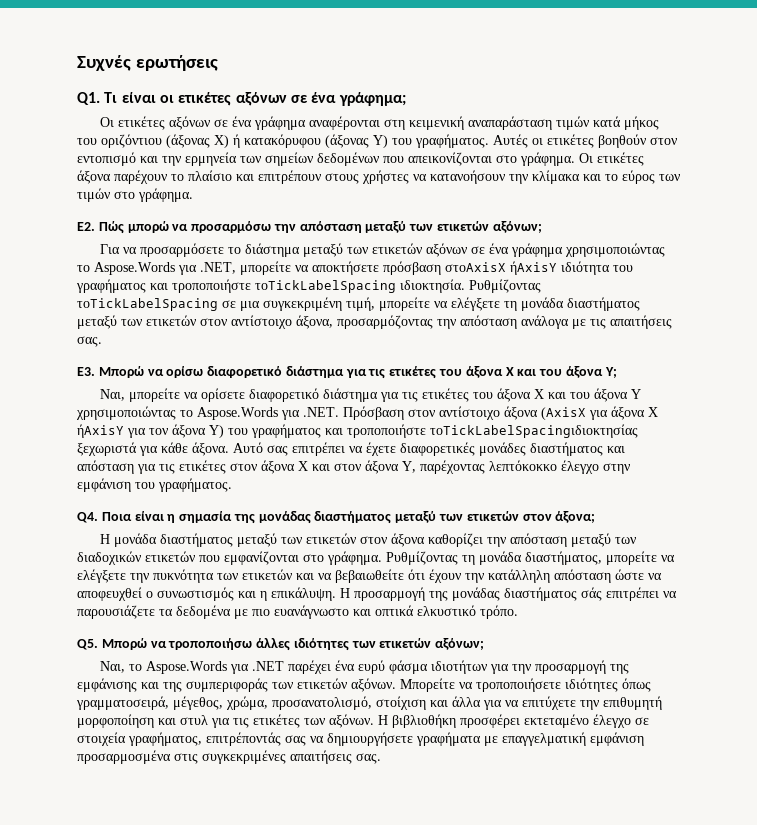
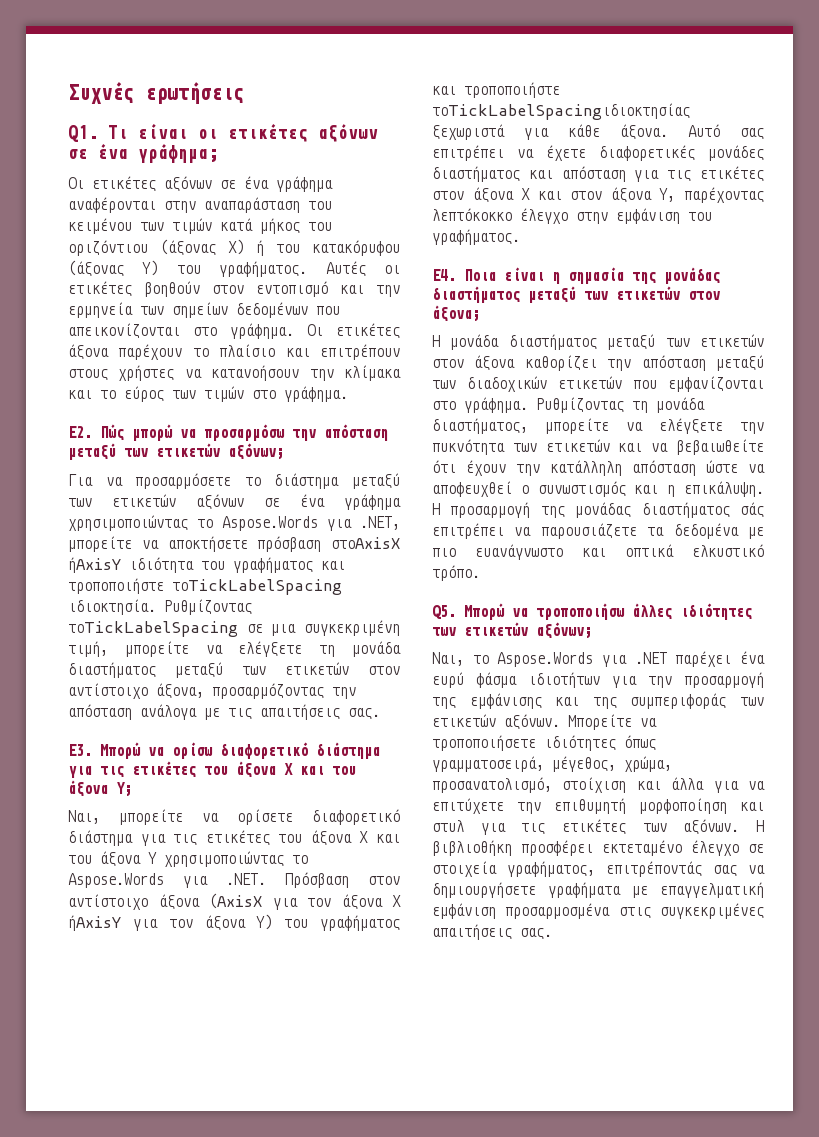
- Οι ετικέτες αξόνων σε ένα γράφημα αναφέρονται στη κειμενική αναπαράσταση τιμών κατά μήκος του οριζόντιου (άξονας Χ) ή κατακόρυφου (άξονας Υ) του γραφήματος.
+ Οι ετικέτες αξόνων σε ένα γράφημα αναφέρονται στην αναπαράσταση του κειμένου των τιμών κατά μήκος του οριζόντιου (άξονας Χ) ή του κατακόρυφου (άξονας Υ) του γραφήματος.
- Ναι, μπορείτε να ορίσετε διαφορετικό διάστημα για τις ετικέτες του άξονα X και του άξονα Y χρησιμοποιώντας το Aspose.Words για .NET. Πρόσβαση στον αντίστοιχο άξονα (AxisX για άξονα Χ ήAxisY για τον άξονα Υ) του γραφήματος και τροποποιήστε τοTickLabelSpacingιδιοκτησίας ξεχωριστά για κάθε άξονα.
+ Ναι, μπορείτε να ορίσετε διαφορετικό διάστημα για τις ετικέτες του άξονα X και του άξονα Y χρησιμοποιώντας το Aspose.Words για .NET. Πρόσβαση στον αντίστοιχο άξονα (AxisX για τον άξονα Χ ήAxisY για τον άξονα Υ) του γραφήματος και τροποποιήστε τοTickLabelSpacingιδιοκτησίας ξεχωριστά για κάθε άξονα.
- Q4. Ποια είναι η σημασία της μονάδας διαστήματος μεταξύ των ετικετών στον άξονα;
+ Ε4. Ποια είναι η σημασία της μονάδας διαστήματος μεταξύ των ετικετών στον άξονα;

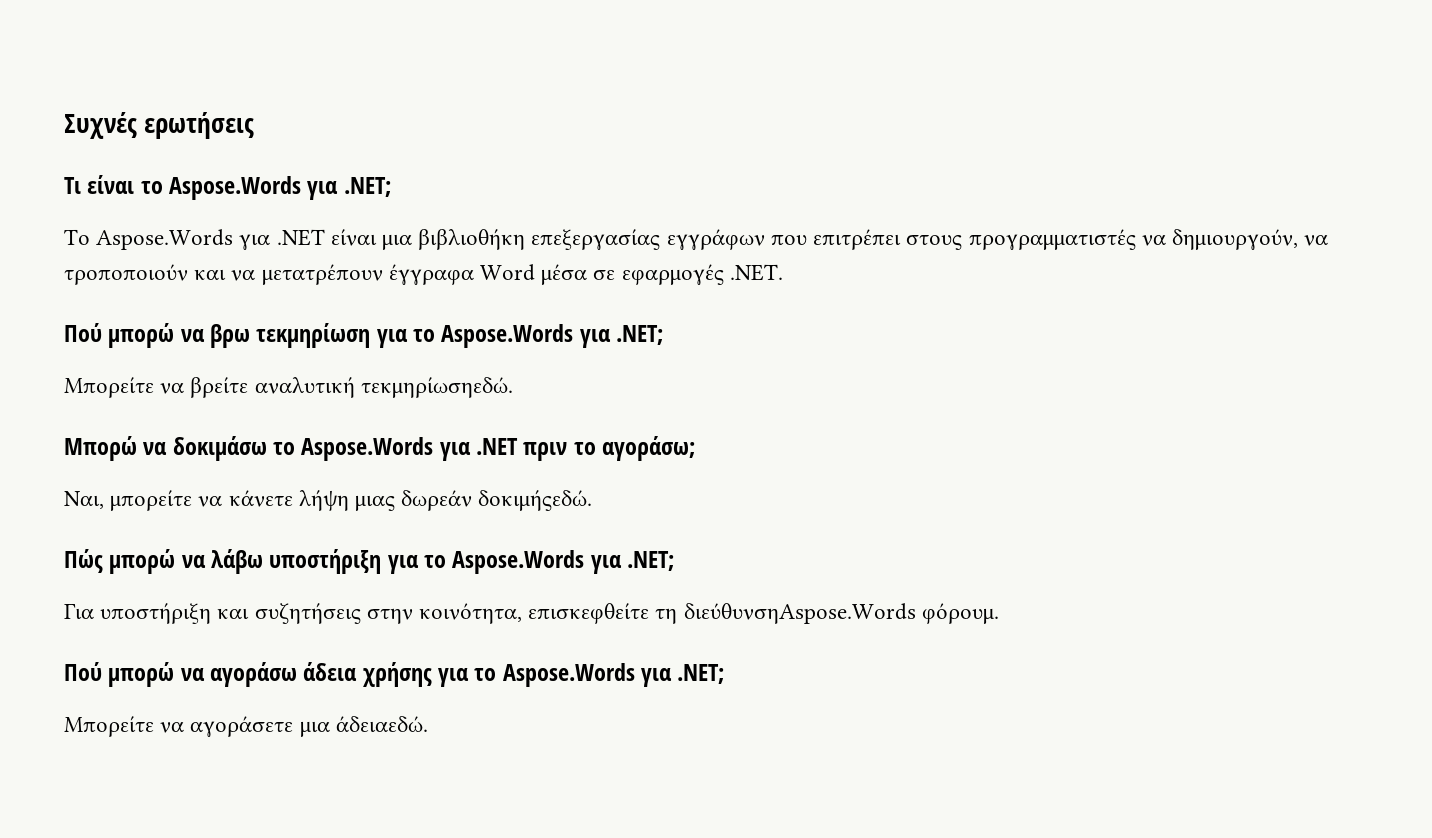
- Q1. Τι είναι οι ετικέτες αξόνων σε ένα γράφημα;
- Οι ετικέτες αξόνων σε ένα γράφημα αναφέρονται στην αναπαράσταση του κειμένου των τιμών κατά μήκος του οριζόντιου (άξονας Χ) ή του κατακόρυφου (άξονας Υ) του γραφήματος. Αυτές οι ετικέτες βοηθούν στον εντοπισμό και την ερμηνεία των σημείων δεδομένων που απεικονίζονται στο γράφημα. Οι ετικέτες άξονα παρέχουν το πλαίσιο και επιτρέπουν στους χρήστες να κατανοήσουν την κλίμακα και το εύρος των τιμών στο γράφημα.
- Ε2. Πώς μπορώ να προσαρμόσω την απόσταση μεταξύ των ετικετών αξόνων;
- Για να προσαρμόσετε το διάστημα μεταξύ των ετικετών αξόνων σε ένα γράφημα χρησιμοποιώντας το Aspose.Words για .NET, μπορείτε να αποκτήσετε πρόσβαση στοAxisX ήAxisY ιδιότητα του γραφήματος και τροποποιήστε τοTickLabelSpacing ιδιοκτησία. Ρυθμίζοντας τοTickLabelSpacing σε μια συγκεκριμένη τιμή, μπορείτε να ελέγξετε τη μονάδα διαστήματος μεταξύ των ετικετών στον αντίστοιχο άξονα, προσαρμόζοντας την απόσταση ανάλογα με τις απαιτήσεις σας.
- Ε3. Μπορώ να ορίσω διαφορετικό διάστημα για τις ετικέτες του άξονα X και του άξονα Y;
- Ναι, μπορείτε να ορίσετε διαφορετικό διάστημα για τις ετικέτες του άξονα X και του άξονα Y χρησιμοποιώντας το Aspose.Words για .NET. Πρόσβαση στον αντίστοιχο άξονα (AxisX για τον άξονα Χ ήAxisY για τον άξονα Υ) του γραφήματος και τροποποιήστε τοTickLabelSpacingιδιοκτησίας ξεχωριστά για κάθε άξονα. Αυτό σας επιτρέπει να έχετε διαφορετικές μονάδες διαστήματος και απόσταση για τις ετικέτες στον άξονα Χ και στον άξονα Υ, παρέχοντας λεπτόκοκκο έλεγχο στην εμφάνιση του γραφήματος.
- Ε4. Ποια είναι η σημασία της μονάδας διαστήματος μεταξύ των ετικετών στον άξονα;
- Η μονάδα διαστήματος μεταξύ των ετικετών στον άξονα καθορίζει την απόσταση μεταξύ των διαδοχικών ετικετών που εμφανίζονται στο γράφημα. Ρυθμίζοντας τη μονάδα διαστήματος, μπορείτε να ελέγξετε την πυκνότητα των ετικετών και να βεβαιωθείτε ότι έχουν την κατάλληλη απόσταση ώστε να αποφευχθεί ο συνωστισμός και η επικάλυψη. Η προσαρμογή της μονάδας διαστήματος σάς επιτρέπει να παρουσιάζετε τα δεδομένα με πιο ευανάγνωστο και οπτικά ελκυστικό τρόπο.
- Q5. Μπορώ να τροποποιήσω άλλες ιδιότητες των ετικετών αξόνων;
- Ναι, το Aspose.Words για .NET παρέχει ένα ευρύ φάσμα ιδιοτήτων για την προσαρμογή της εμφάνισης και της συμπεριφοράς των ετικετών αξόνων. Μπορείτε να τροποποιήσετε ιδιότητες όπως γραμματοσειρά, μέγεθος, χρώμα, προσανατολισμό, στοίχιση και άλλα για να επιτύχετε την επιθυμητή μορφοποίηση και στυλ για τις ετικέτες των αξόνων. Η βιβλιοθήκη προσφέρει εκτεταμένο έλεγχο σε στοιχεία γραφήματος, επιτρέποντάς σας να δημιουργήσετε γραφήματα με επαγγελματική εμφάνιση προσαρμοσμένα στις συγκεκριμένες απαιτήσεις σας.
+ Τι είναι το Aspose.Words για .NET;
+ Το Aspose.Words για .NET είναι μια βιβλιοθήκη επεξεργασίας εγγράφων που επιτρέπει στους προγραμματιστές να δημιουργούν, να τροποποιούν και να μετατρέπουν έγγραφα Word μέσα σε εφαρμογές .NET.
+ Πού μπορώ να βρω τεκμηρίωση για το Aspose.Words για .NET;
+ Μπορείτε να βρείτε αναλυτική τεκμηρίωσηεδώ.
+ Μπορώ να δοκιμάσω το Aspose.Words για .NET πριν το αγοράσω;
+ Ναι, μπορείτε να κάνετε λήψη μιας δωρεάν δοκιμήςεδώ.
+ Πώς μπορώ να λάβω υποστήριξη για το Aspose.Words για .NET;
+ Για υποστήριξη και συζητήσεις στην κοινότητα, επισκεφθείτε τη διεύθυνσηAspose.Words φόρουμ.
+ Πού μπορώ να αγοράσω άδεια χρήσης για το Aspose.Words για .NET;
+ Μπορείτε να αγοράσετε μια άδειαεδώ.

